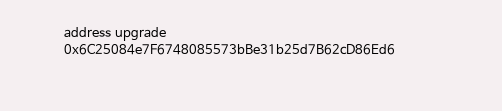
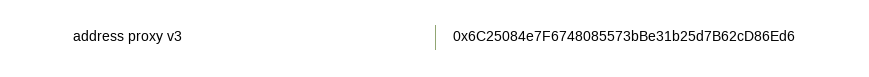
- address upgrade 0x6C25084e7F6748085573bBe31b25d7B62cD86Ed6
+ address proxy v3 0x6C25084e7F6748085573bBe31b25d7B62cD86Ed6

